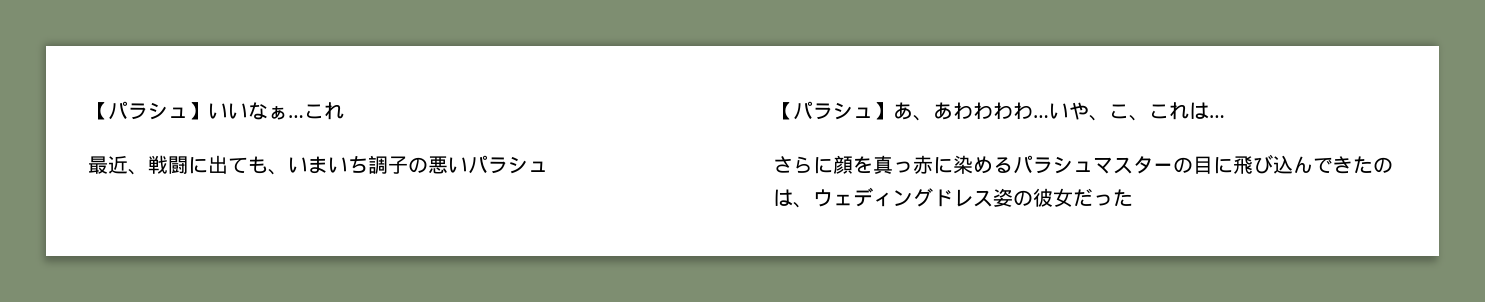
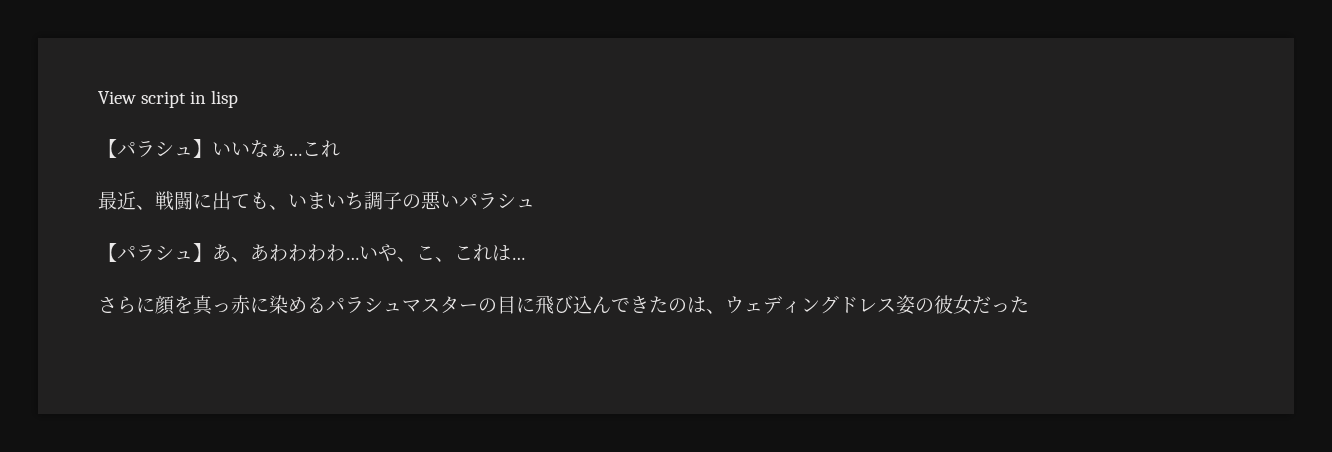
+ View script in lisp

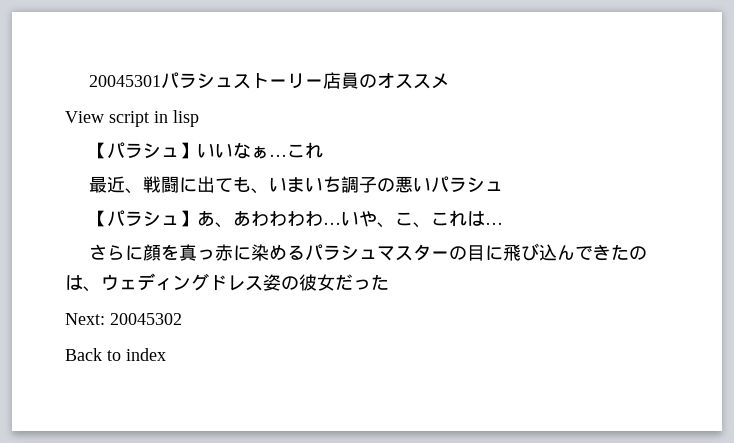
+ 20045301パラシュストーリー店員のオススメ
+ Next: 20045302
+ Back to index

